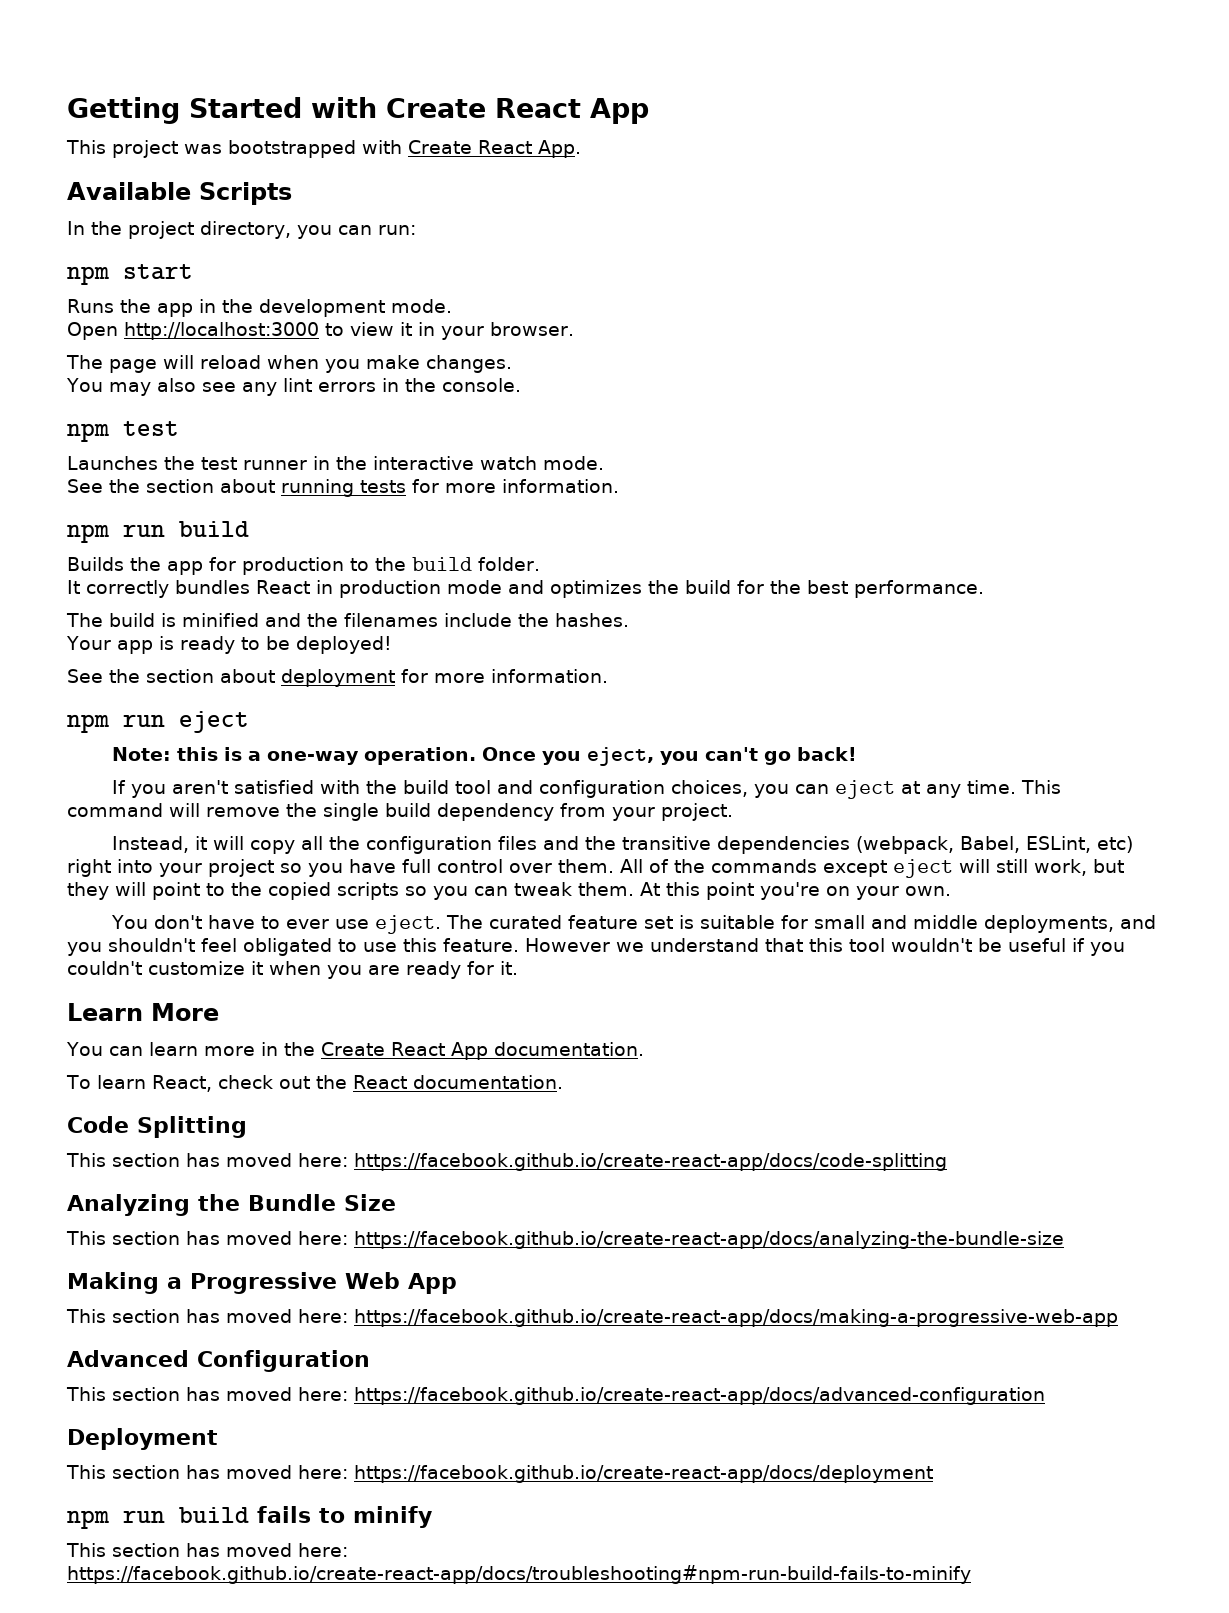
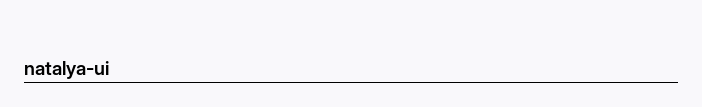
- Getting Started with Create React App
- This project was bootstrapped with Create React App.
- Available Scripts
- In the project directory, you can run:
- npm start
- Runs the app in the development mode.
- Open http://localhost:3000 to view it in your browser.
- The page will reload when you make changes.
- You may also see any lint errors in the console.
- npm test
- Launches the test runner in the interactive watch mode.
- See the section about running tests for more information.
- npm run build
- Builds the app for production to the build folder.
- It correctly bundles React in production mode and optimizes the build for the best performance.
- The build is minified and the filenames include the hashes.
- Your app is ready to be deployed!
- See the section about deployment for more information.
- npm run eject
- Note: this is a one-way operation. Once you eject, you can't go back!
- If you aren't satisfied with the build tool and configuration choices, you can eject at any time. This command will remove the single build dependency from your project.
- Instead, it will copy all the configuration files and the transitive dependencies (webpack, Babel, ESLint, etc) right into your project so you have full control over them. All of the commands except eject will still work, but they will point to the copied scripts so you can tweak them. At this point you're on your own.
- You don't have to ever use eject. The curated feature set is suitable for small and middle deployments, and you shouldn't feel obligated to use this feature. However we understand that this tool wouldn't be useful if you couldn't customize it when you are ready for it.
- Learn More
- You can learn more in the Create React App documentation.
- To learn React, check out the React documentation.
- Code Splitting
- This section has moved here: https://facebook.github.io/create-react-app/docs/code-splitting
- Analyzing the Bundle Size
- This section has moved here: https://facebook.github.io/create-react-app/docs/analyzing-the-bundle-size
- Making a Progressive Web App
- This section has moved here: https://facebook.github.io/create-react-app/docs/making-a-progressive-web-app
- Advanced Configuration
- This section has moved here: https://facebook.github.io/create-react-app/docs/advanced-configuration
- Deployment
- This section has moved here: https://facebook.github.io/create-react-app/docs/deployment
- npm run build fails to minify
- This section has moved here: https://facebook.github.io/create-react-app/docs/troubleshooting#npm-run-build-fails-to-minify
+ natalya-ui

